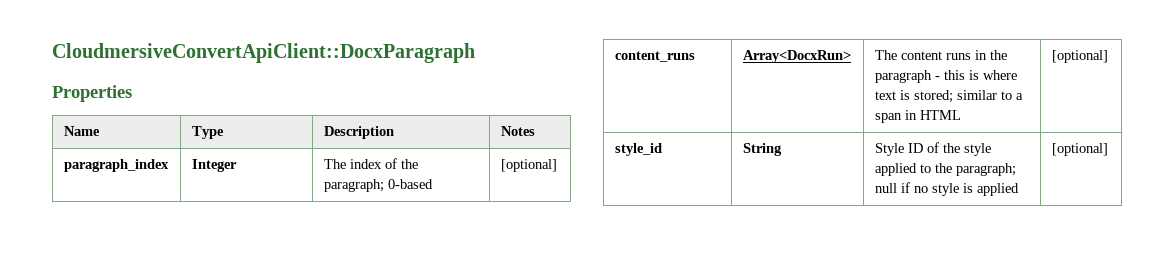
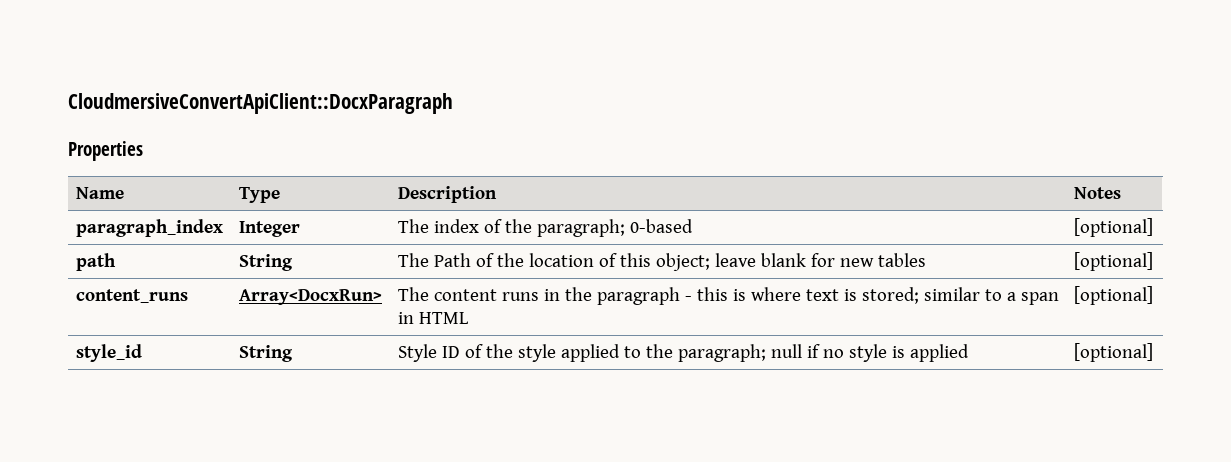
+ path | String | The Path of the location of this object; leave blank for new tables | [optional]

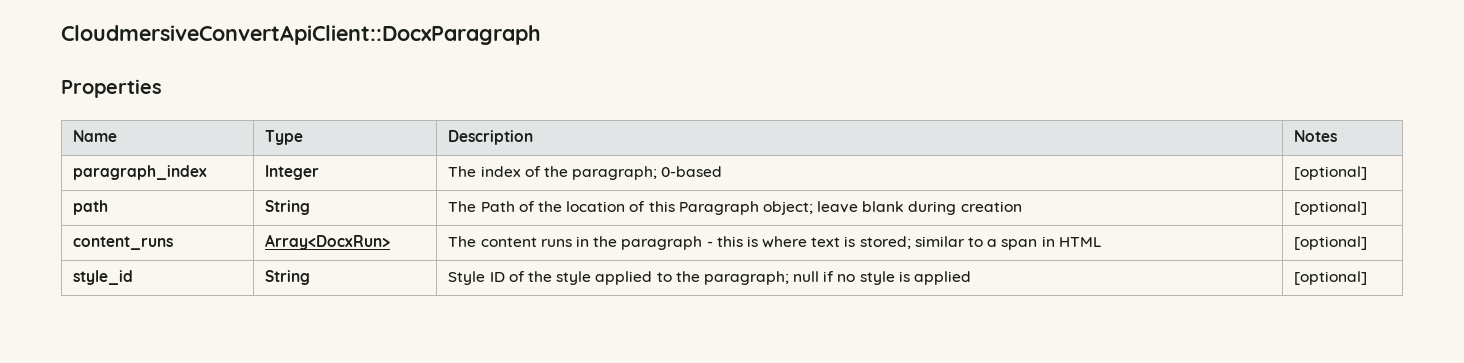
- path | String | The Path of the location of this object; leave blank for new tables | [optional]
+ path | String | The Path of the location of this Paragraph object; leave blank during creation | [optional]

